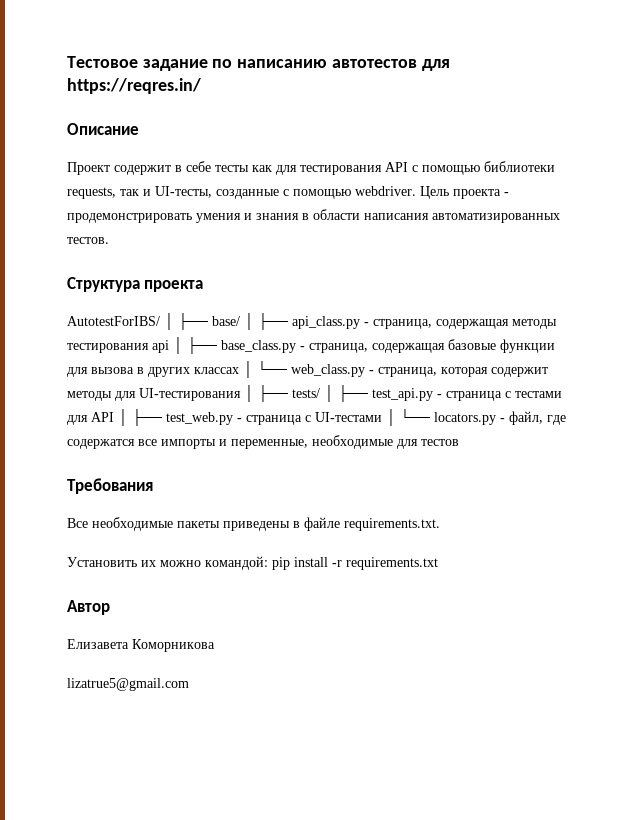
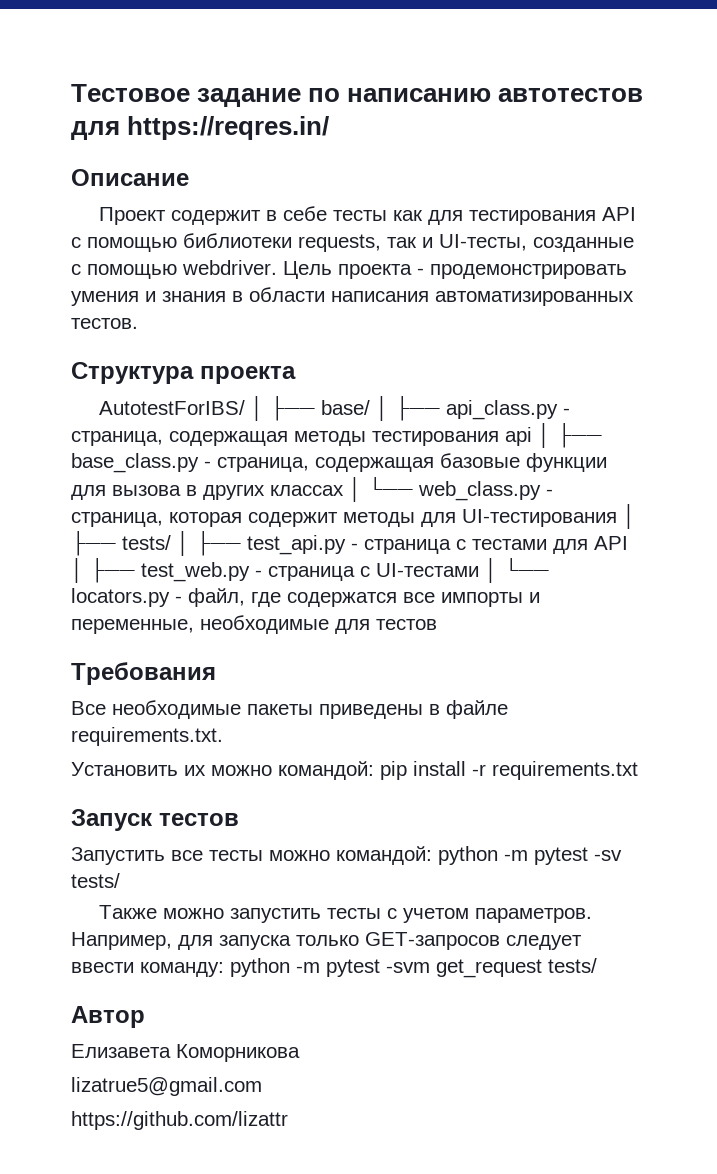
+ Запуск тестов
+ Запустить все тесты можно командой: python -m pytest -sv tests/
+ Также можно запустить тесты с учетом параметров. Например, для запуска только GET-запросов следует ввести команду: python -m pytest -svm get_request tests/
+ https://github.com/lizattr

